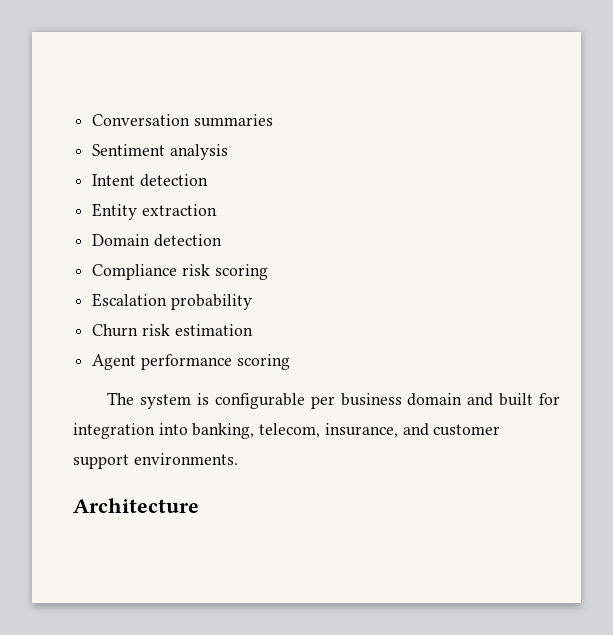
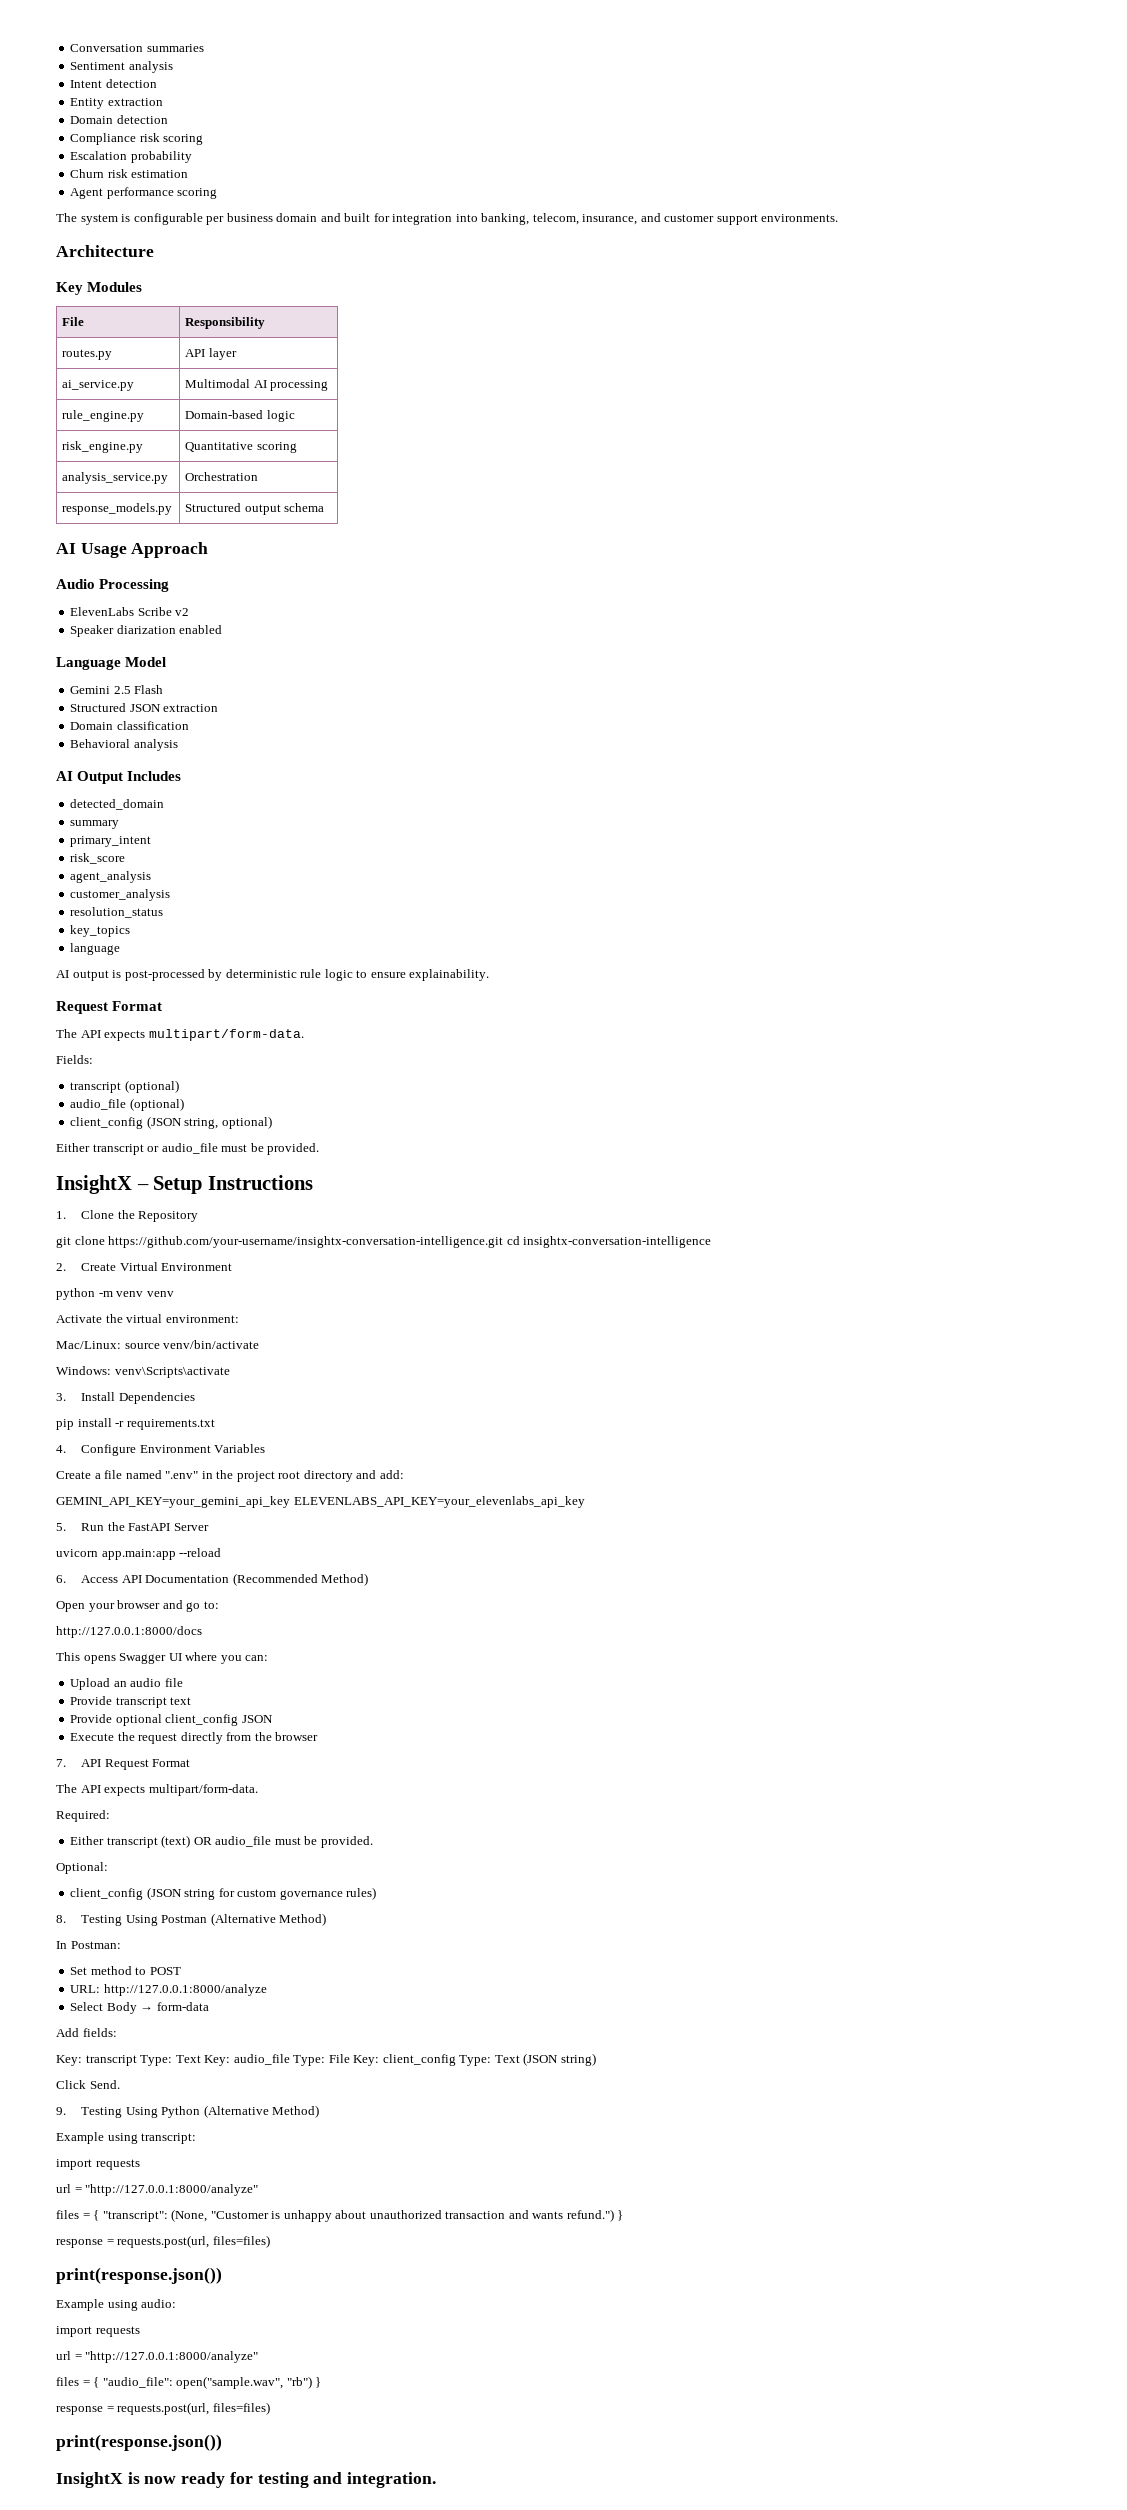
+ Key Modules
+ File | Responsibility
+ routes.py | API layer
+ ai_service.py | Multimodal AI processing
+ rule_engine.py | Domain-based logic
+ risk_engine.py | Quantitative scoring
+ analysis_service.py | Orchestration
+ response_models.py | Structured output schema
+ AI Usage Approach
+ Audio Processing
+ ElevenLabs Scribe v2
+ Speaker diarization enabled
+ Language Model
+ Gemini 2.5 Flash
+ Structured JSON extraction
+ Domain classification
+ Behavioral analysis
+ AI Output Includes
+ detected_domain
+ summary
+ primary_intent
+ risk_score
+ agent_analysis
+ customer_analysis
+ resolution_status
+ key_topics
+ language
+ AI output is post-processed by deterministic rule logic to ensure explainability.
+ Request Format
+ The API expects multipart/form-data.
+ Fields:
+ transcript (optional)
+ audio_file (optional)
+ client_config (JSON string, optional)
+ Either transcript or audio_file must be provided.
+ InsightX – Setup Instructions
+ 1. Clone the Repository
+ git clone https://github.com/your-username/insightx-conversation-intelligence.git cd insightx-conversation-intelligence
+ 2. Create Virtual Environment
+ python -m venv venv
+ Activate the virtual environment:
+ Mac/Linux: source venv/bin/activate
+ Windows: venv\Scripts\activate
+ 3. Install Dependencies
+ pip install -r requirements.txt
+ 4. Configure Environment Variables
+ Create a file named ".env" in the project root directory and add:
+ GEMINI_API_KEY=your_gemini_api_key ELEVENLABS_API_KEY=your_elevenlabs_api_key
+ 5. Run the FastAPI Server
+ uvicorn app.main:app --reload
+ 6. Access API Documentation (Recommended Method)
+ Open your browser and go to:
+ http://127.0.0.1:8000/docs
+ This opens Swagger UI where you can:
+ Upload an audio file
+ Provide transcript text
+ Provide optional client_config JSON
+ Execute the request directly from the browser
+ 7. API Request Format
+ The API expects multipart/form-data.
+ Required:
+ Either transcript (text) OR audio_file must be provided.
+ Optional:
+ client_config (JSON string for custom governance rules)
+ 8. Testing Using Postman (Alternative Method)
+ In Postman:
+ Set method to POST
+ URL: http://127.0.0.1:8000/analyze
+ Select Body → form-data
+ Add fields:
+ Key: transcript Type: Text Key: audio_file Type: File Key: client_config Type: Text (JSON string)
+ Click Send.
+ 9. Testing Using Python (Alternative Method)
+ Example using transcript:
+ import requests
+ url = "http://127.0.0.1:8000/analyze"
+ files = { "transcript": (None, "Customer is unhappy about unauthorized transaction and wants refund.") }
+ response = requests.post(url, files=files)
+ print(response.json())
+ Example using audio:
+ import requests
+ url = "http://127.0.0.1:8000/analyze"
+ files = { "audio_file": open("sample.wav", "rb") }
+ response = requests.post(url, files=files)
+ print(response.json())
+ InsightX is now ready for testing and integration.

